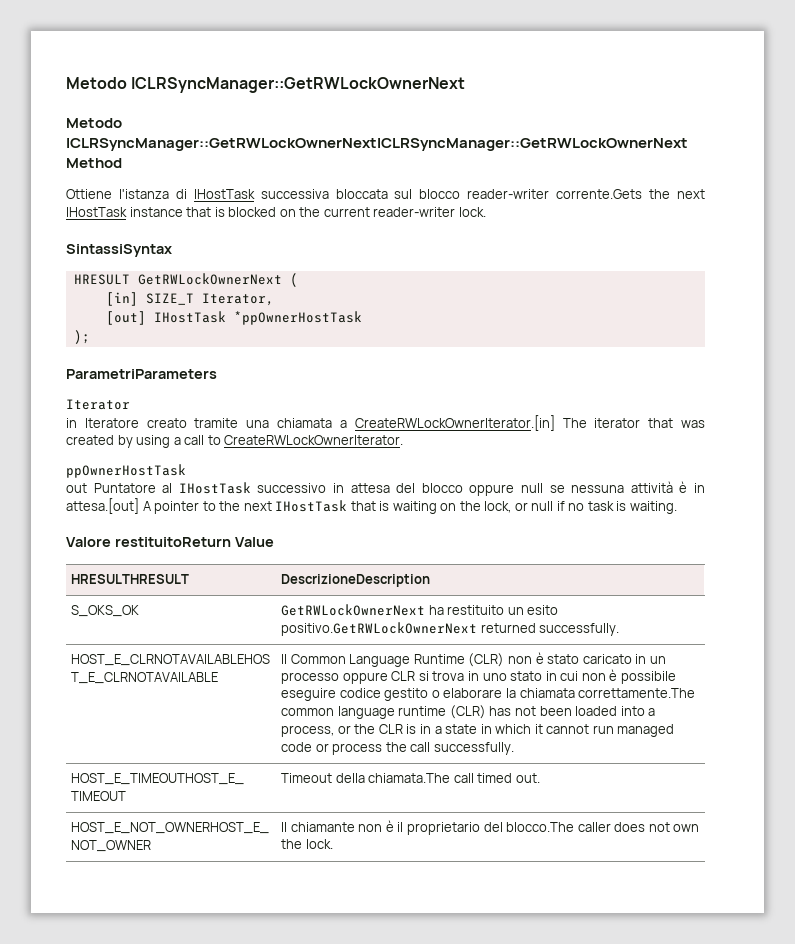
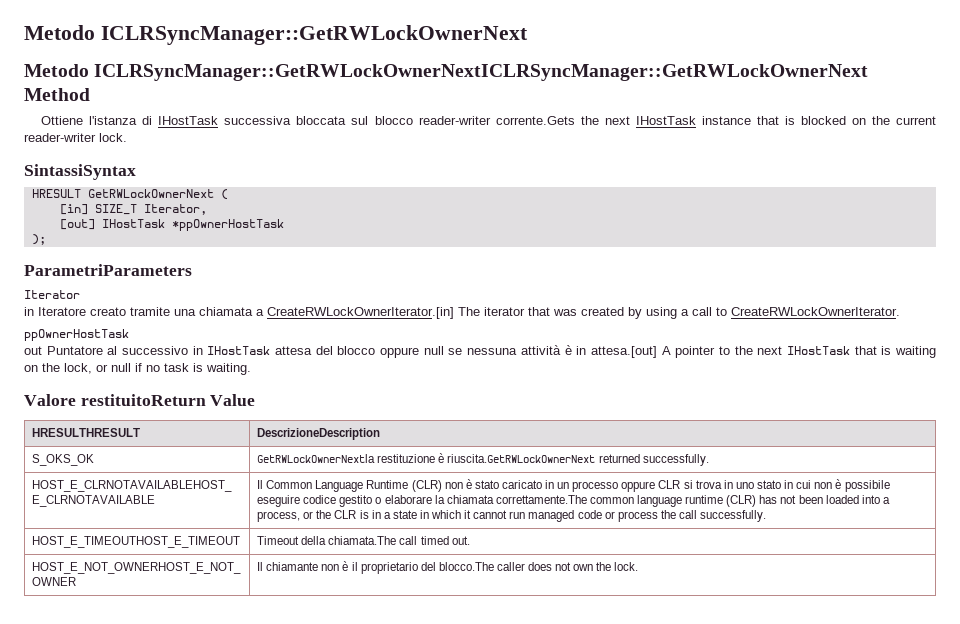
- out Puntatore al IHostTask successivo in attesa del blocco oppure null se nessuna attività è in attesa.[out] A pointer to the next IHostTask that is waiting on the lock, or null if no task is waiting.
+ out Puntatore al successivo in IHostTask attesa del blocco oppure null se nessuna attività è in attesa.[out] A pointer to the next IHostTask that is waiting on the lock, or null if no task is waiting.
- S_OKS_OK | GetRWLockOwnerNext ha restituito un esito positivo.GetRWLockOwnerNext returned successfully.
+ S_OKS_OK | GetRWLockOwnerNextla restituzione è riuscita.GetRWLockOwnerNext returned successfully.

